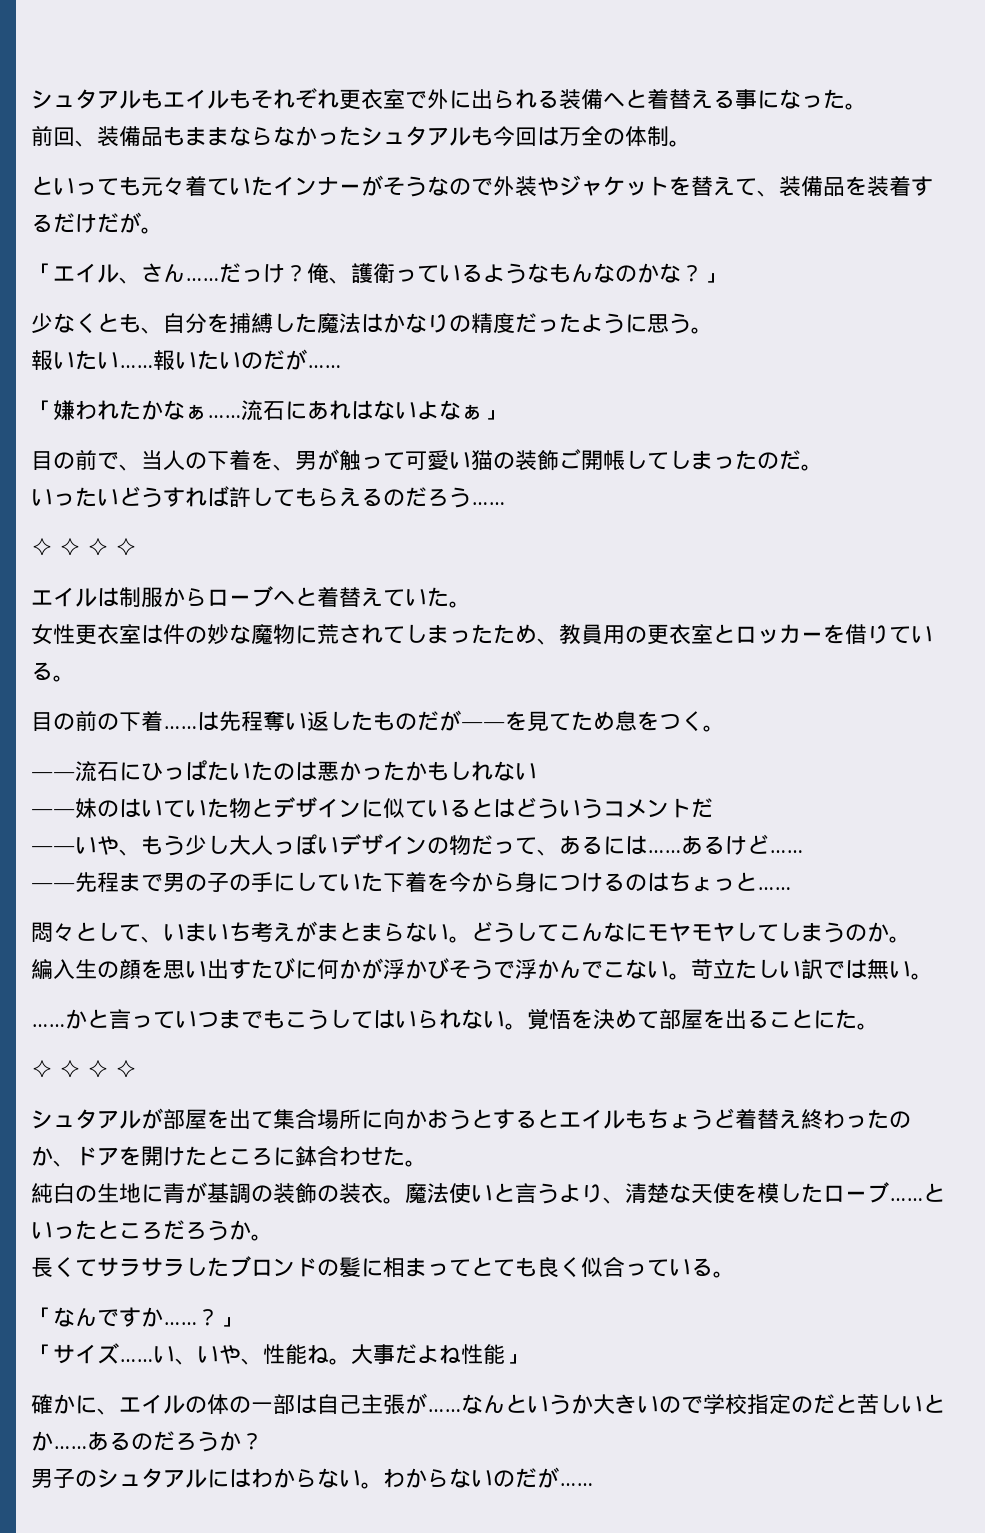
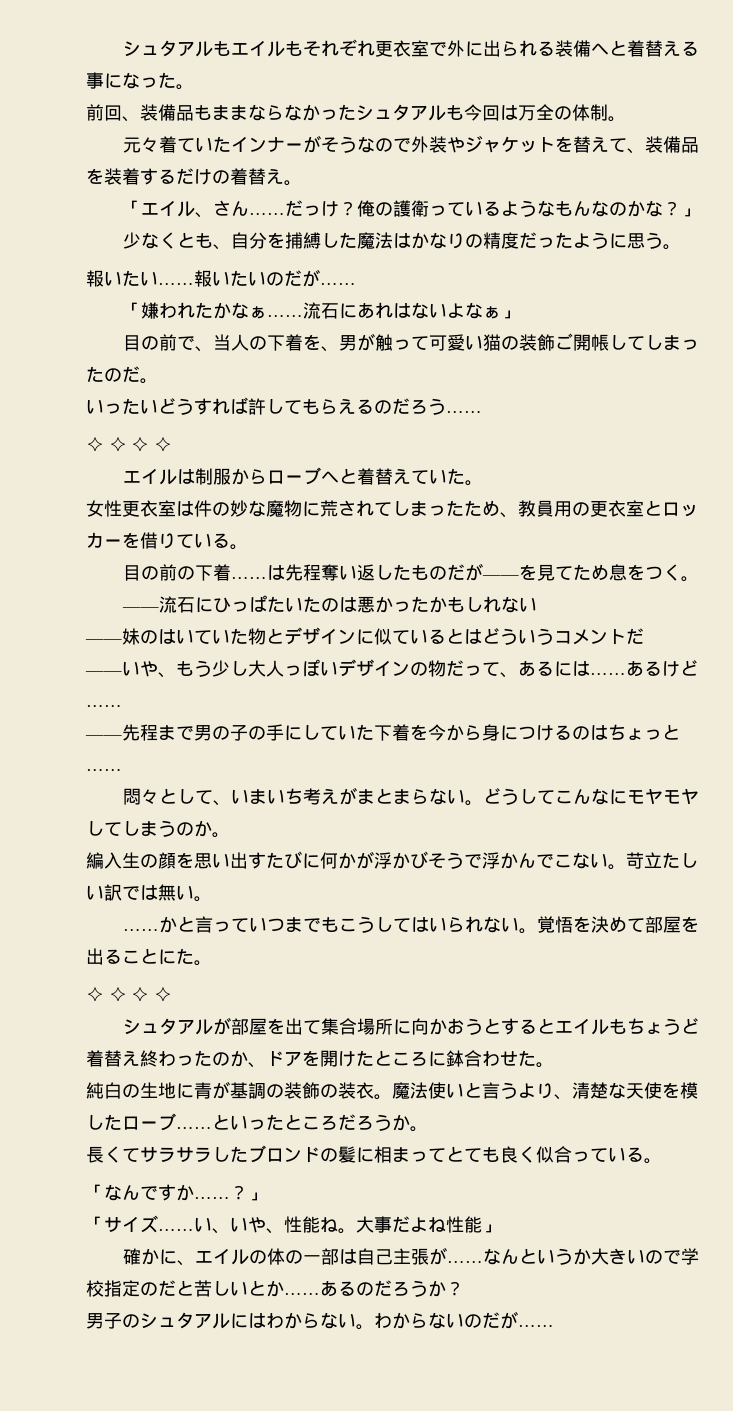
- といっても元々着ていたインナーがそうなので外装やジャケットを替えて、装備品を装着するだけだが。
+ 元々着ていたインナーがそうなので外装やジャケットを替えて、装備品を装着するだけの着替え。
- 俺、護衛っているようなもんなのかな？」
+ 俺の護衛っているようなもんなのかな？」

